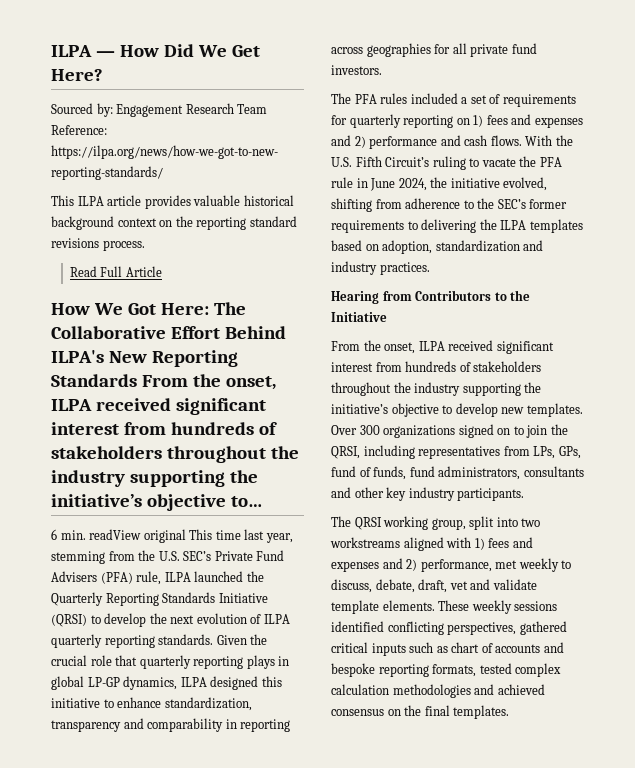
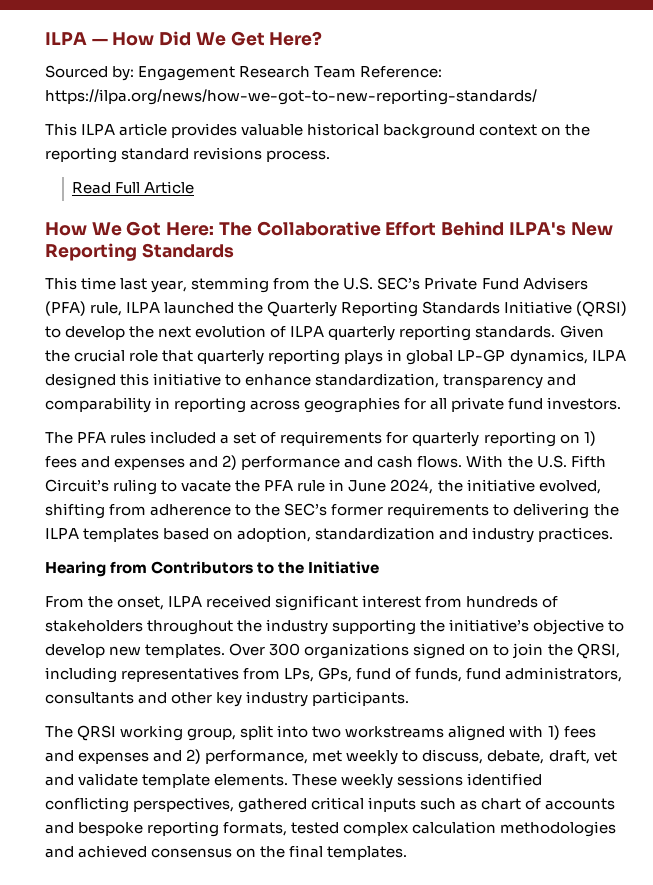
- How We Got Here: The Collaborative Effort Behind ILPA's New Reporting Standards From the onset, ILPA received significant interest from hundreds of stakeholders throughout the industry supporting the initiative’s objective to…
- 6 min. readView original This time last year, stemming from the U.S. SEC’s Private Fund Advisers (PFA) rule, ILPA launched the Quarterly Reporting Standards Initiative (QRSI) to develop the next evolution of ILPA quarterly reporting standards.
+ How We Got Here: The Collaborative Effort Behind ILPA's New Reporting Standards
+ This time last year, stemming from the U.S. SEC’s Private Fund Advisers (PFA) rule, ILPA launched the Quarterly Reporting Standards Initiative (QRSI) to develop the next evolution of ILPA quarterly reporting standards.

